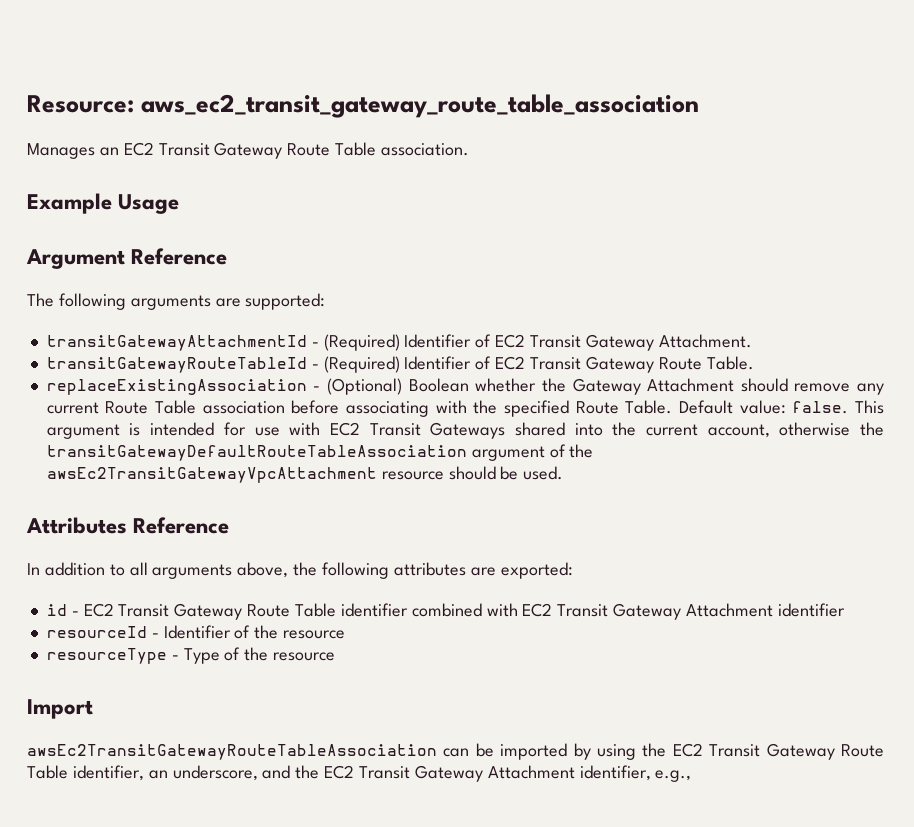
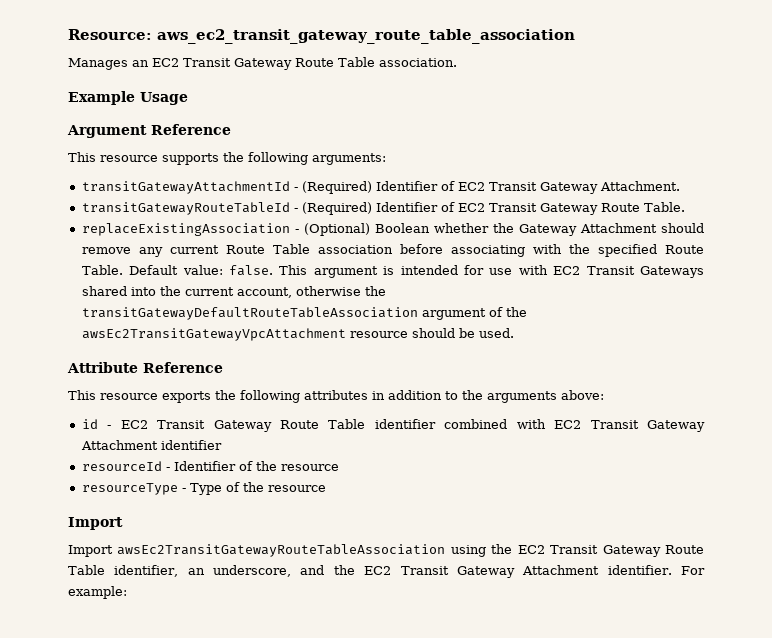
- The following arguments are supported:
+ This resource supports the following arguments:
- Attributes Reference
- In addition to all arguments above, the following attributes are exported:
+ Attribute Reference
+ This resource exports the following attributes in addition to the arguments above:
- awsEc2TransitGatewayRouteTableAssociation can be imported by using the EC2 Transit Gateway Route Table identifier, an underscore, and the EC2 Transit Gateway Attachment identifier, e.g.,
+ Import awsEc2TransitGatewayRouteTableAssociation using the EC2 Transit Gateway Route Table identifier, an underscore, and the EC2 Transit Gateway Attachment identifier. For example:

